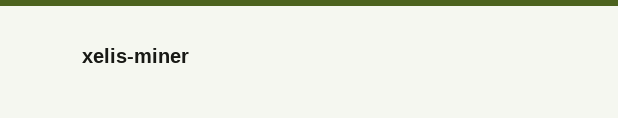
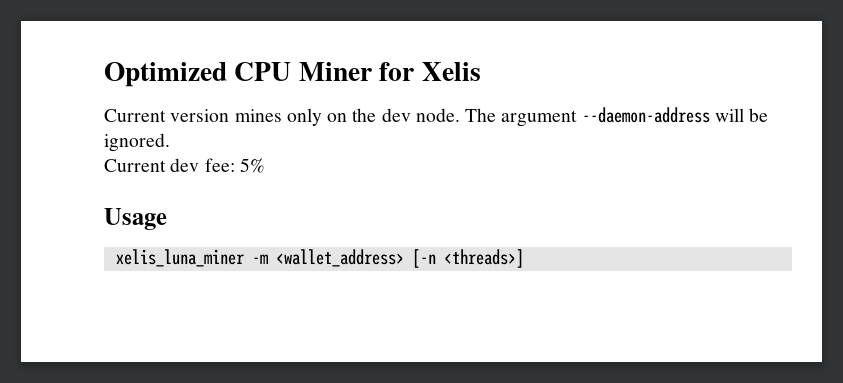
- xelis-miner
+ Optimized CPU Miner for Xelis
+ Current version mines only on the dev node. The argument --daemon-address will be ignored.
+ Current dev fee: 5%
+ Usage
+ xelis_luna_miner -m <wallet_address> [-n <threads>]

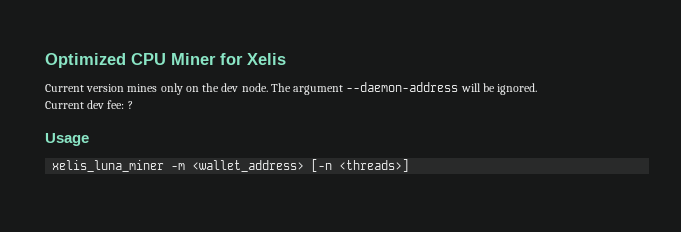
- Current dev fee: 5%
+ Current dev fee: ?

